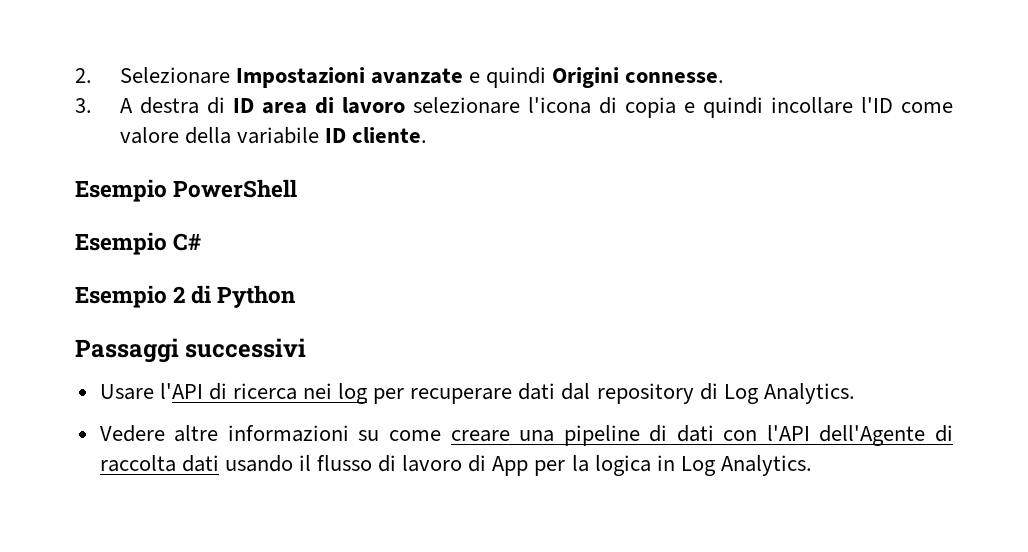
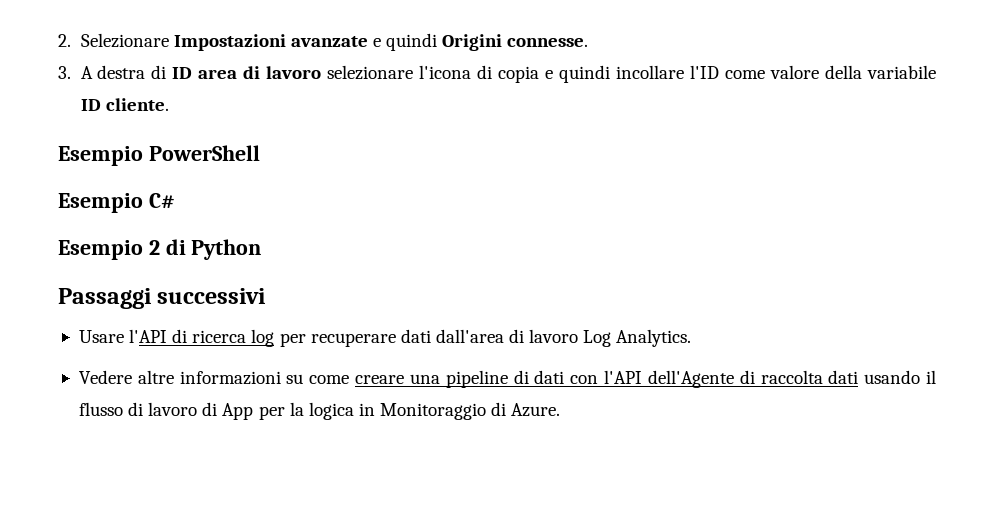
- Usare l'API di ricerca nei log per recuperare dati dal repository di Log Analytics.
+ Usare l'API di ricerca log per recuperare dati dall'area di lavoro Log Analytics.
- Vedere altre informazioni su come creare una pipeline di dati con l'API dell'Agente di raccolta dati usando il flusso di lavoro di App per la logica in Log Analytics.
+ Vedere altre informazioni su come creare una pipeline di dati con l'API dell'Agente di raccolta dati usando il flusso di lavoro di App per la logica in Monitoraggio di Azure.

